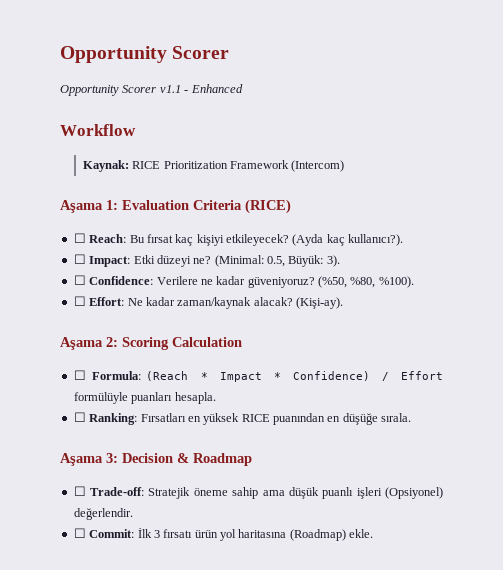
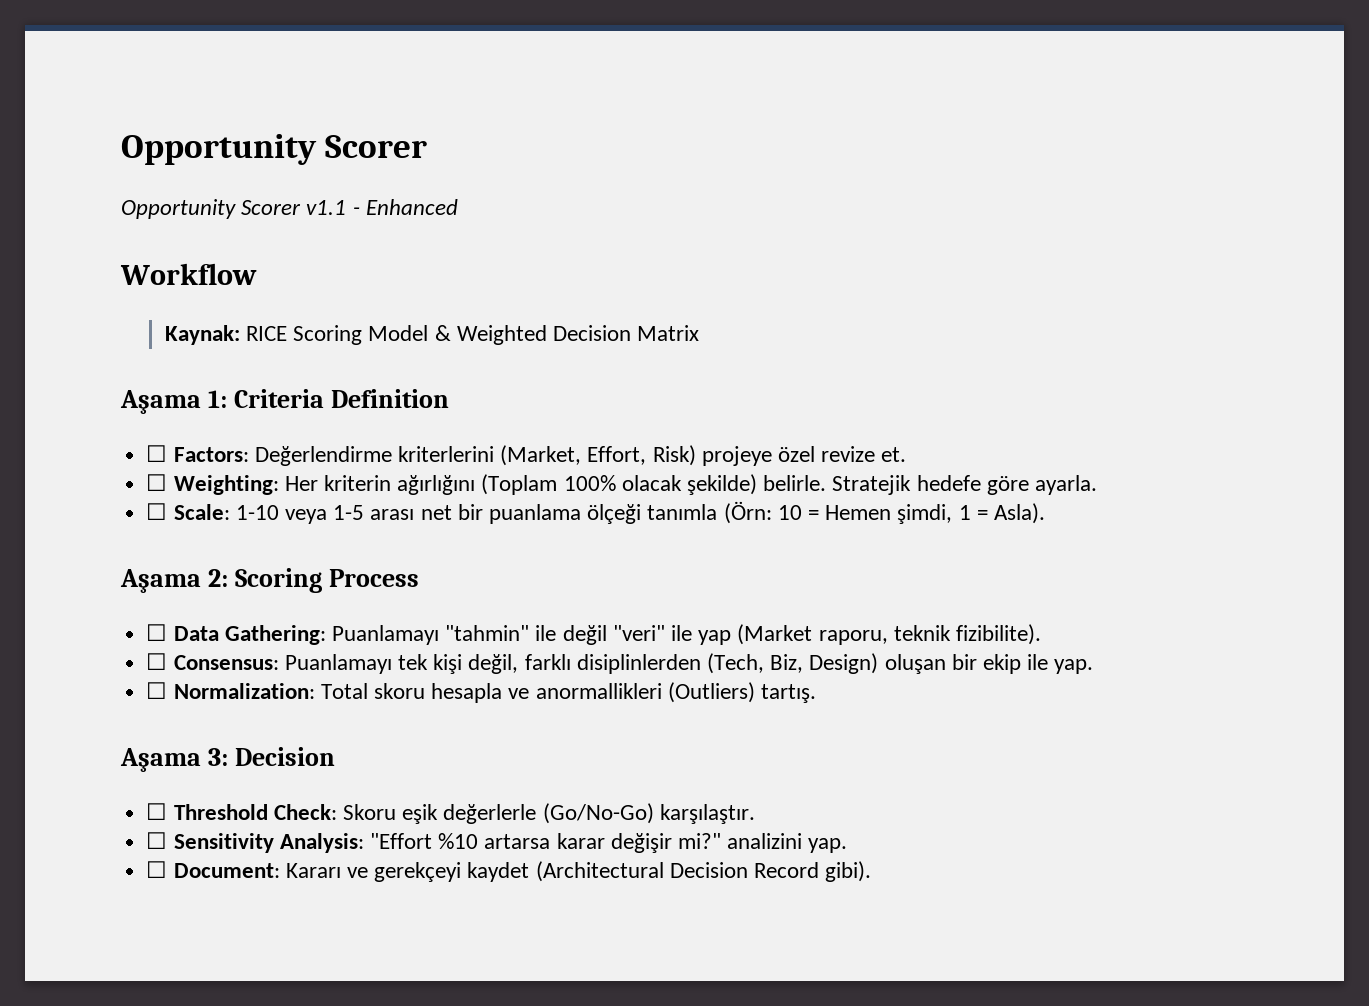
- Kaynak: RICE Prioritization Framework (Intercom)
- Aşama 1: Evaluation Criteria (RICE)
- ☐ Reach: Bu fırsat kaç kişiyi etkileyecek? (Ayda kaç kullanıcı?).
- ☐ Impact: Etki düzeyi ne? (Minimal: 0.5, Büyük: 3).
- ☐ Confidence: Verilere ne kadar güveniyoruz? (%50, %80, %100).
- ☐ Effort: Ne kadar zaman/kaynak alacak? (Kişi-ay).
+ Kaynak: RICE Scoring Model & Weighted Decision Matrix
+ Aşama 1: Criteria Definition
+ ☐ Factors: Değerlendirme kriterlerini (Market, Effort, Risk) projeye özel revize et.
+ ☐ Weighting: Her kriterin ağırlığını (Toplam 100% olacak şekilde) belirle. Stratejik hedefe göre ayarla.
+ ☐ Scale: 1-10 veya 1-5 arası net bir puanlama ölçeği tanımla (Örn: 10 = Hemen şimdi, 1 = Asla).
- Aşama 2: Scoring Calculation
- ☐ Formula: (Reach * Impact * Confidence) / Effort formülüyle puanları hesapla.
- ☐ Ranking: Fırsatları en yüksek RICE puanından en düşüğe sırala.
+ Aşama 2: Scoring Process
+ ☐ Data Gathering: Puanlamayı "tahmin" ile değil "veri" ile yap (Market raporu, teknik fizibilite).
+ ☐ Consensus: Puanlamayı tek kişi değil, farklı disiplinlerden (Tech, Biz, Design) oluşan bir ekip ile yap.
+ ☐ Normalization: Total skoru hesapla ve anormallikleri (Outliers) tartış.
- Aşama 3: Decision & Roadmap
- ☐ Trade-off: Stratejik öneme sahip ama düşük puanlı işleri (Opsiyonel) değerlendir.
- ☐ Commit: İlk 3 fırsatı ürün yol haritasına (Roadmap) ekle.
+ Aşama 3: Decision
+ ☐ Threshold Check: Skoru eşik değerlerle (Go/No-Go) karşılaştır.
+ ☐ Sensitivity Analysis: "Effort %10 artarsa karar değişir mi?" analizini yap.
+ ☐ Document: Kararı ve gerekçeyi kaydet (Architectural Decision Record gibi).

